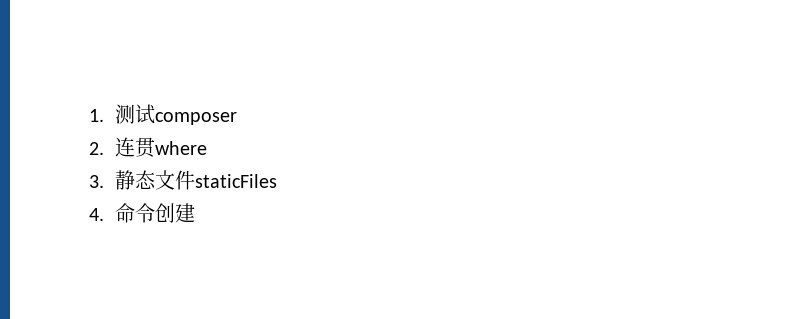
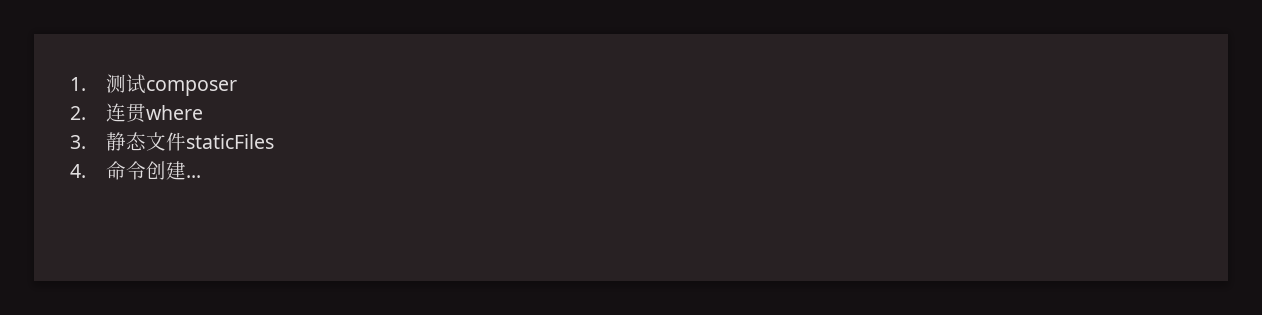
- 4.命令创建
+ 4.命令创建...

